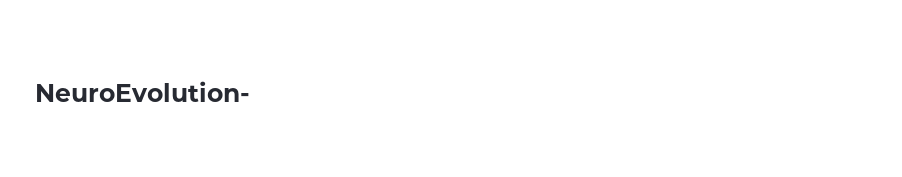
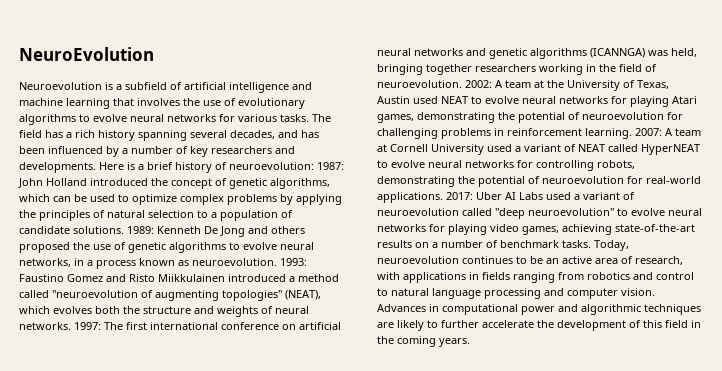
- NeuroEvolution-
+ NeuroEvolution
+ Neuroevolution is a subfield of artificial intelligence and machine learning that involves the use of evolutionary algorithms to evolve neural networks for various tasks. The field has a rich history spanning several decades, and has been influenced by a number of key researchers and developments. Here is a brief history of neuroevolution: 1987: John Holland introduced the concept of genetic algorithms, which can be used to optimize complex problems by applying the principles of natural selection to a population of candidate solutions. 1989: Kenneth De Jong and others proposed the use of genetic algorithms to evolve neural networks, in a process known as neuroevolution. 1993: Faustino Gomez and Risto Miikkulainen introduced a method called "neuroevolution of augmenting topologies" (NEAT), which evolves both the structure and weights of neural networks. 1997: The first international conference on artificial neural networks and genetic algorithms (ICANNGA) was held, bringing together researchers working in the field of neuroevolution. 2002: A team at the University of Texas, Austin used NEAT to evolve neural networks for playing Atari games, demonstrating the potential of neuroevolution for challenging problems in reinforcement learning. 2007: A team at Cornell University used a variant of NEAT called HyperNEAT to evolve neural networks for controlling robots, demonstrating the potential of neuroevolution for real-world applications. 2017: Uber AI Labs used a variant of neuroevolution called "deep neuroevolution" to evolve neural networks for playing video games, achieving state-of-the-art results on a number of benchmark tasks. Today, neuroevolution continues to be an active area of research, with applications in fields ranging from robotics and control to natural language processing and computer vision. Advances in computational power and algorithmic techniques are likely to further accelerate the development of this field in the coming years.

